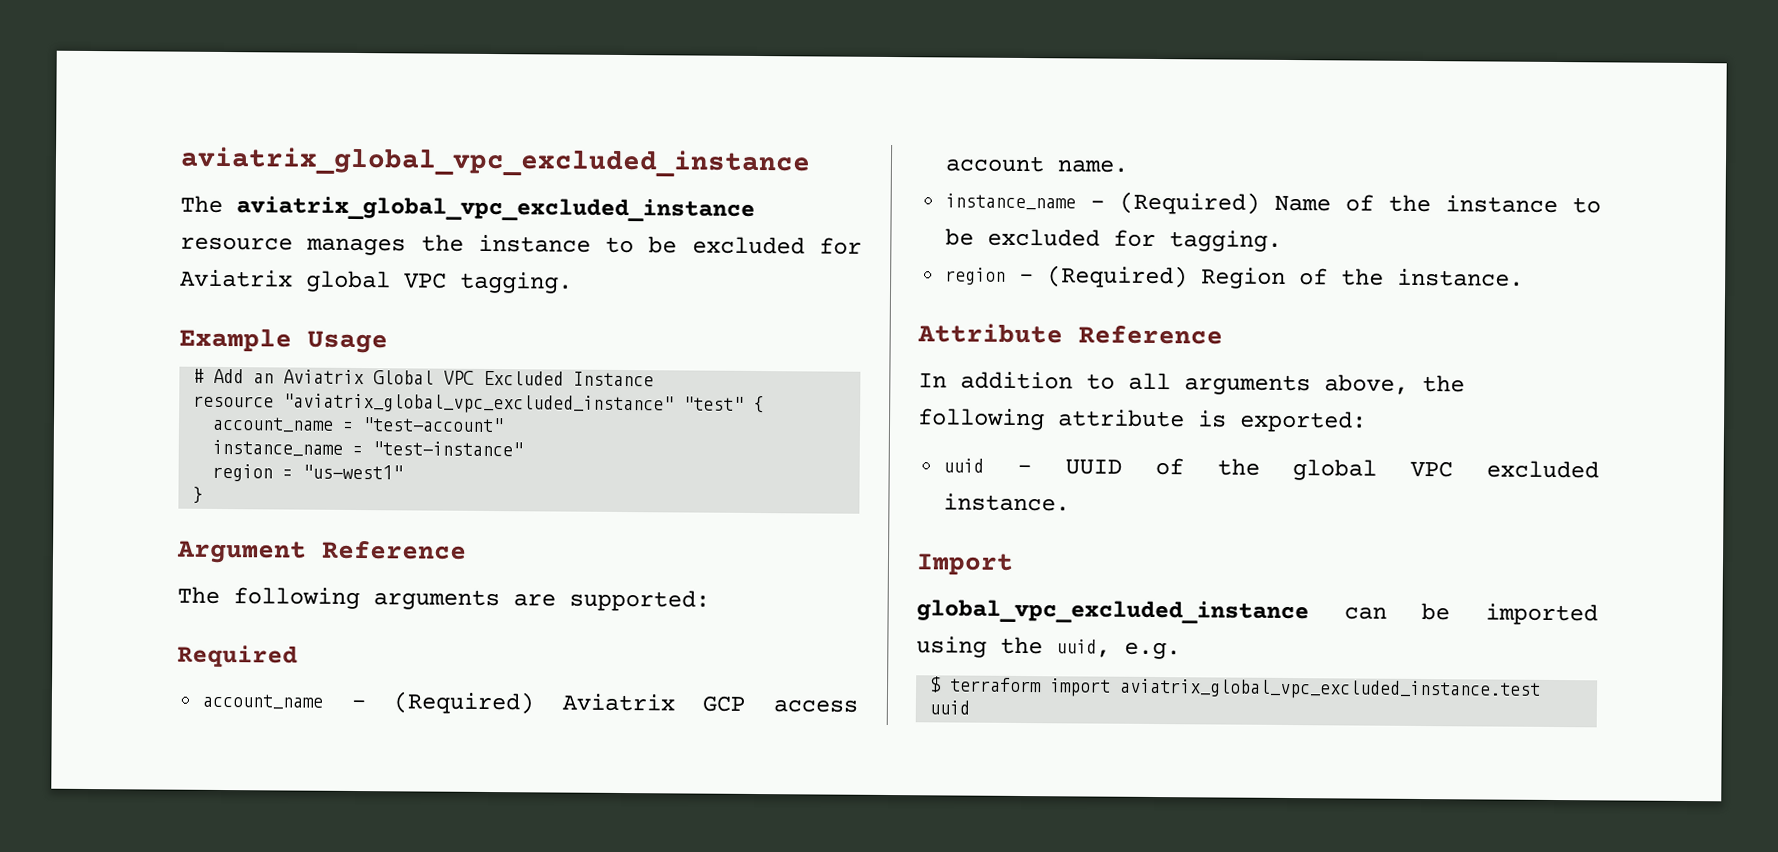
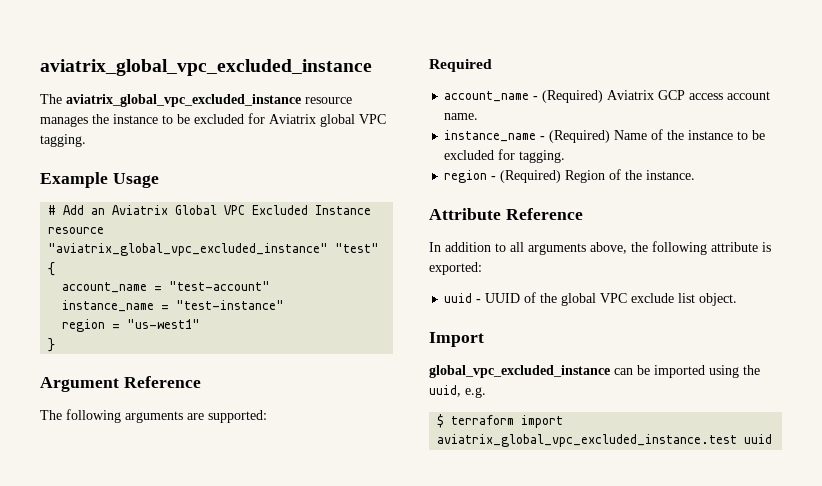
- uuid - UUID of the global VPC excluded instance.
+ uuid - UUID of the global VPC exclude list object.

